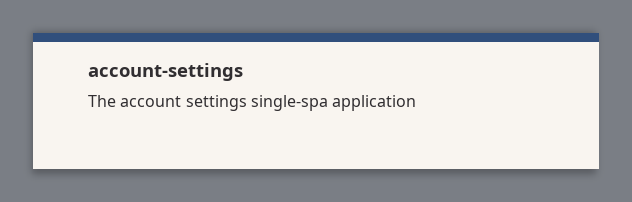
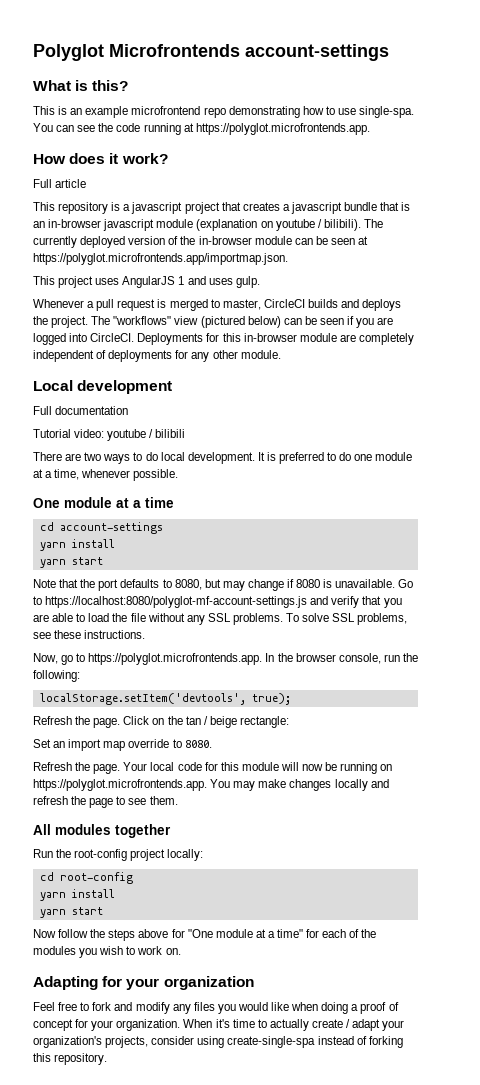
- account-settings
- The account settings single-spa application
+ Polyglot Microfrontends account-settings
+ What is this?
+ This is an example microfrontend repo demonstrating how to use single-spa. You can see the code running at https://polyglot.microfrontends.app.
+ How does it work?
+ Full article
+ This repository is a javascript project that creates a javascript bundle that is an in-browser javascript module (explanation on youtube / bilibili). The currently deployed version of the in-browser module can be seen at https://polyglot.microfrontends.app/importmap.json.
+ This project uses AngularJS 1 and uses gulp.
+ Whenever a pull request is merged to master, CircleCI builds and deploys the project. The "workflows" view (pictured below) can be seen if you are logged into CircleCI. Deployments for this in-browser module are completely independent of deployments for any other module.
+ Local development
+ Full documentation
+ Tutorial video: youtube / bilibili
+ There are two ways to do local development. It is preferred to do one module at a time, whenever possible.
+ One module at a time
+ cd account-settings
+ yarn install
+ yarn start
+ Note that the port defaults to 8080, but may change if 8080 is unavailable. Go to https://localhost:8080/polyglot-mf-account-settings.js and verify that you are able to load the file without any SSL problems. To solve SSL problems, see these instructions.
+ Now, go to https://polyglot.microfrontends.app. In the browser console, run the following:
+ localStorage.setItem('devtools', true);
+ Refresh the page. Click on the tan / beige rectangle:
+ Set an import map override to 8080.
+ Refresh the page. Your local code for this module will now be running on https://polyglot.microfrontends.app. You may make changes locally and refresh the page to see them.
+ All modules together
+ Run the root-config project locally:
+ cd root-config
+ yarn install
+ yarn start
+ Now follow the steps above for "One module at a time" for each of the modules you wish to work on.
+ Adapting for your organization
+ Feel free to fork and modify any files you would like when doing a proof of concept for your organization. When it's time to actually create / adapt your organization's projects, consider using create-single-spa instead of forking this repository.

